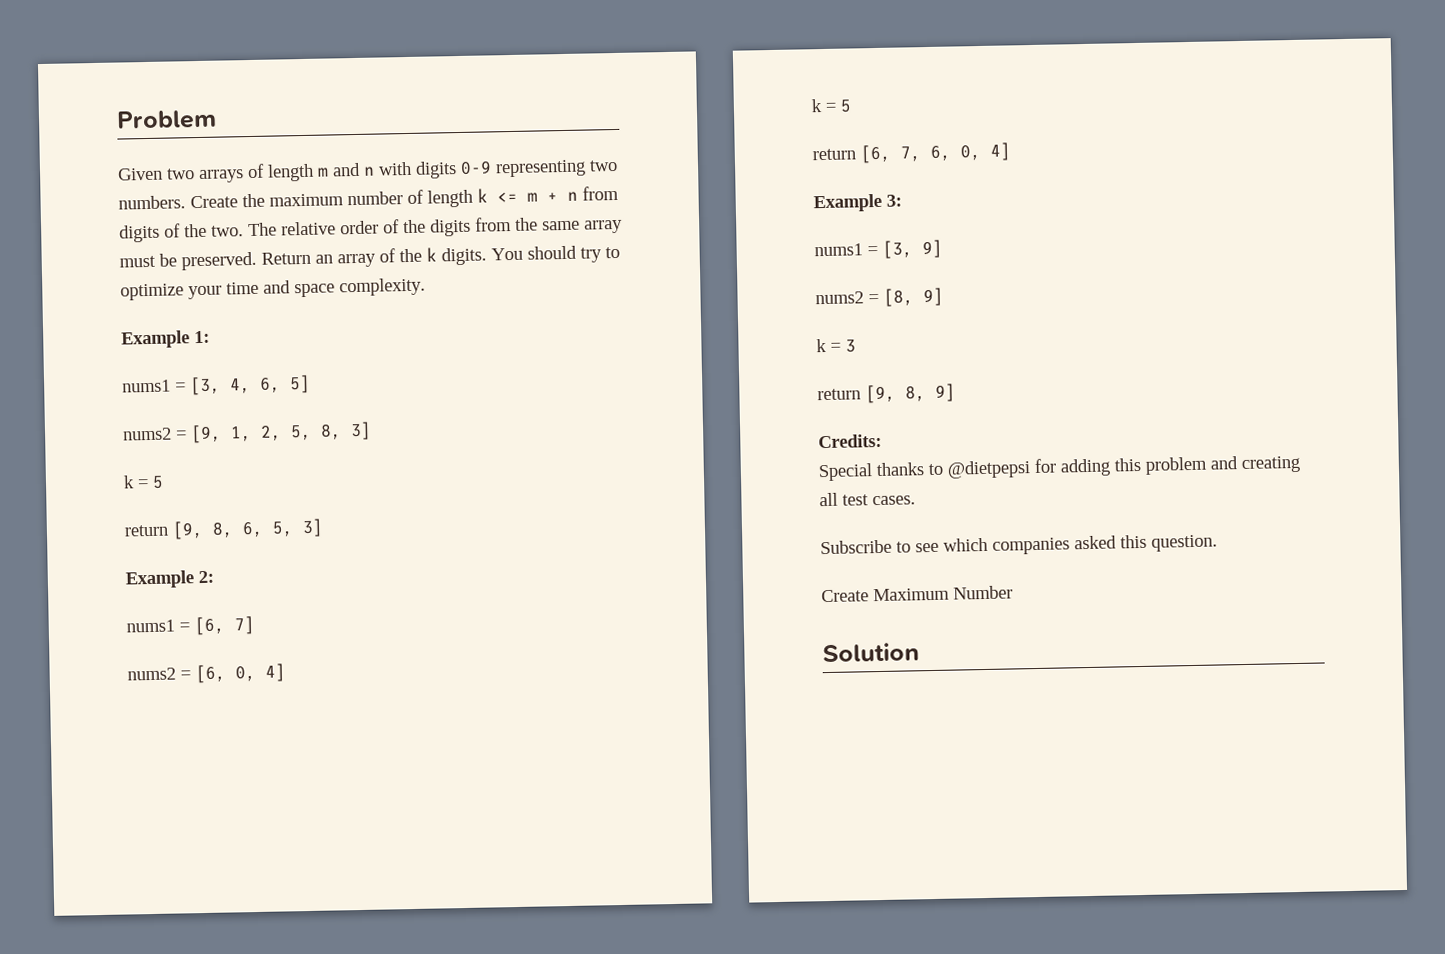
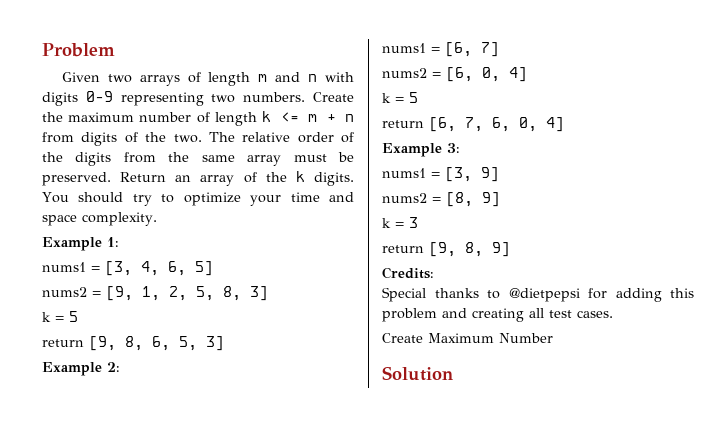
- Subscribe to see which companies asked this question.

